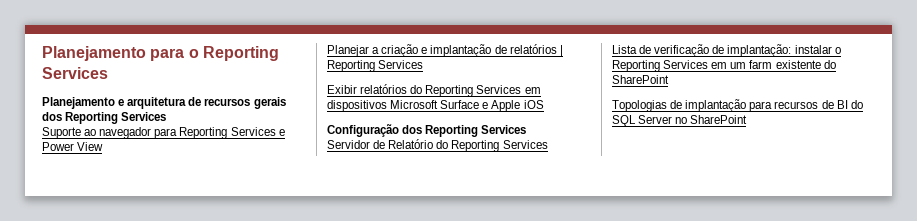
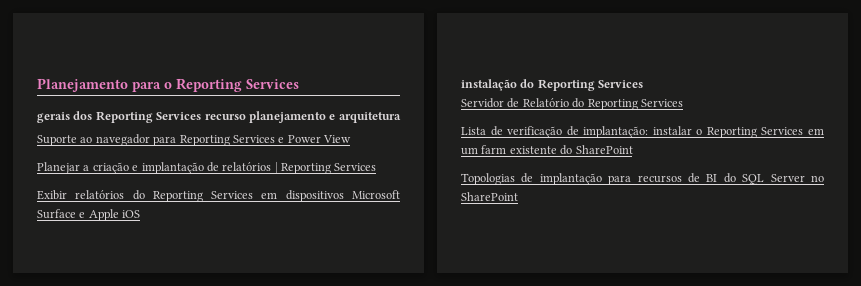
- Planejamento e arquitetura de recursos gerais dos Reporting Services
+ gerais dos Reporting Services recurso planejamento e arquitetura
- Configuração dos Reporting Services
+ instalação do Reporting Services

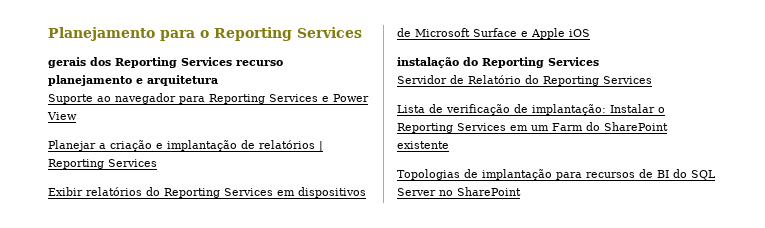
- Exibir relatórios do Reporting Services em dispositivos Microsoft Surface e Apple iOS
+ Exibir relatórios do Reporting Services em dispositivos de Microsoft Surface e Apple iOS
- Lista de verificação de implantação: instalar o Reporting Services em um farm existente do SharePoint
+ Lista de verificação de implantação: Instalar o Reporting Services em um Farm do SharePoint existente

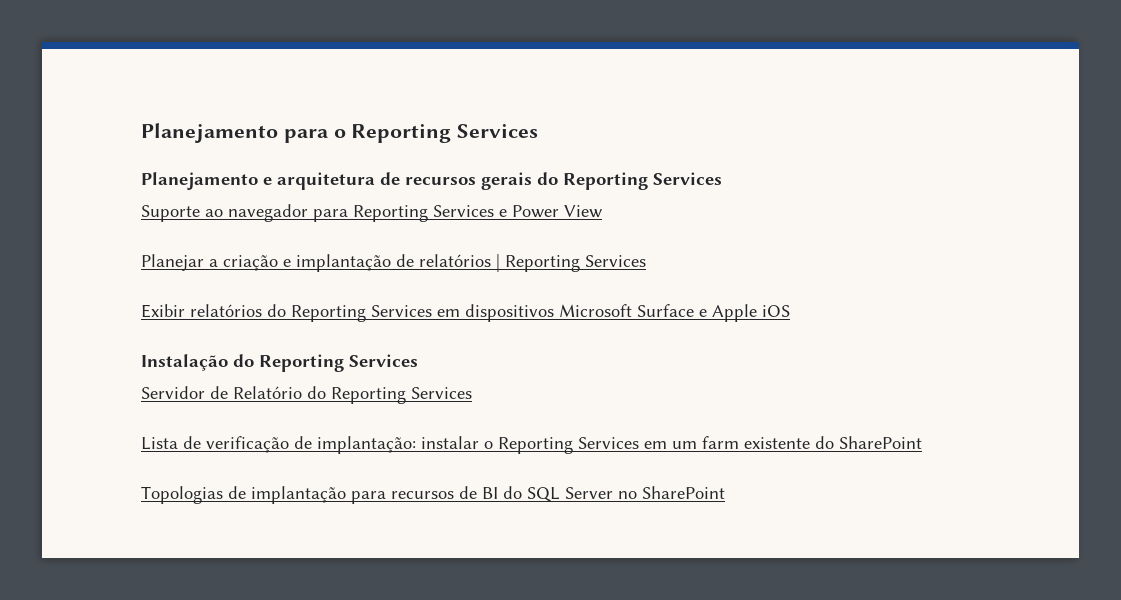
- gerais dos Reporting Services recurso planejamento e arquitetura
+ Planejamento e arquitetura de recursos gerais do Reporting Services
- Exibir relatórios do Reporting Services em dispositivos de Microsoft Surface e Apple iOS
+ Exibir relatórios do Reporting Services em dispositivos Microsoft Surface e Apple iOS
- instalação do Reporting Services
+ Instalação do Reporting Services
- Lista de verificação de implantação: Instalar o Reporting Services em um Farm do SharePoint existente
+ Lista de verificação de implantação: instalar o Reporting Services em um farm existente do SharePoint

